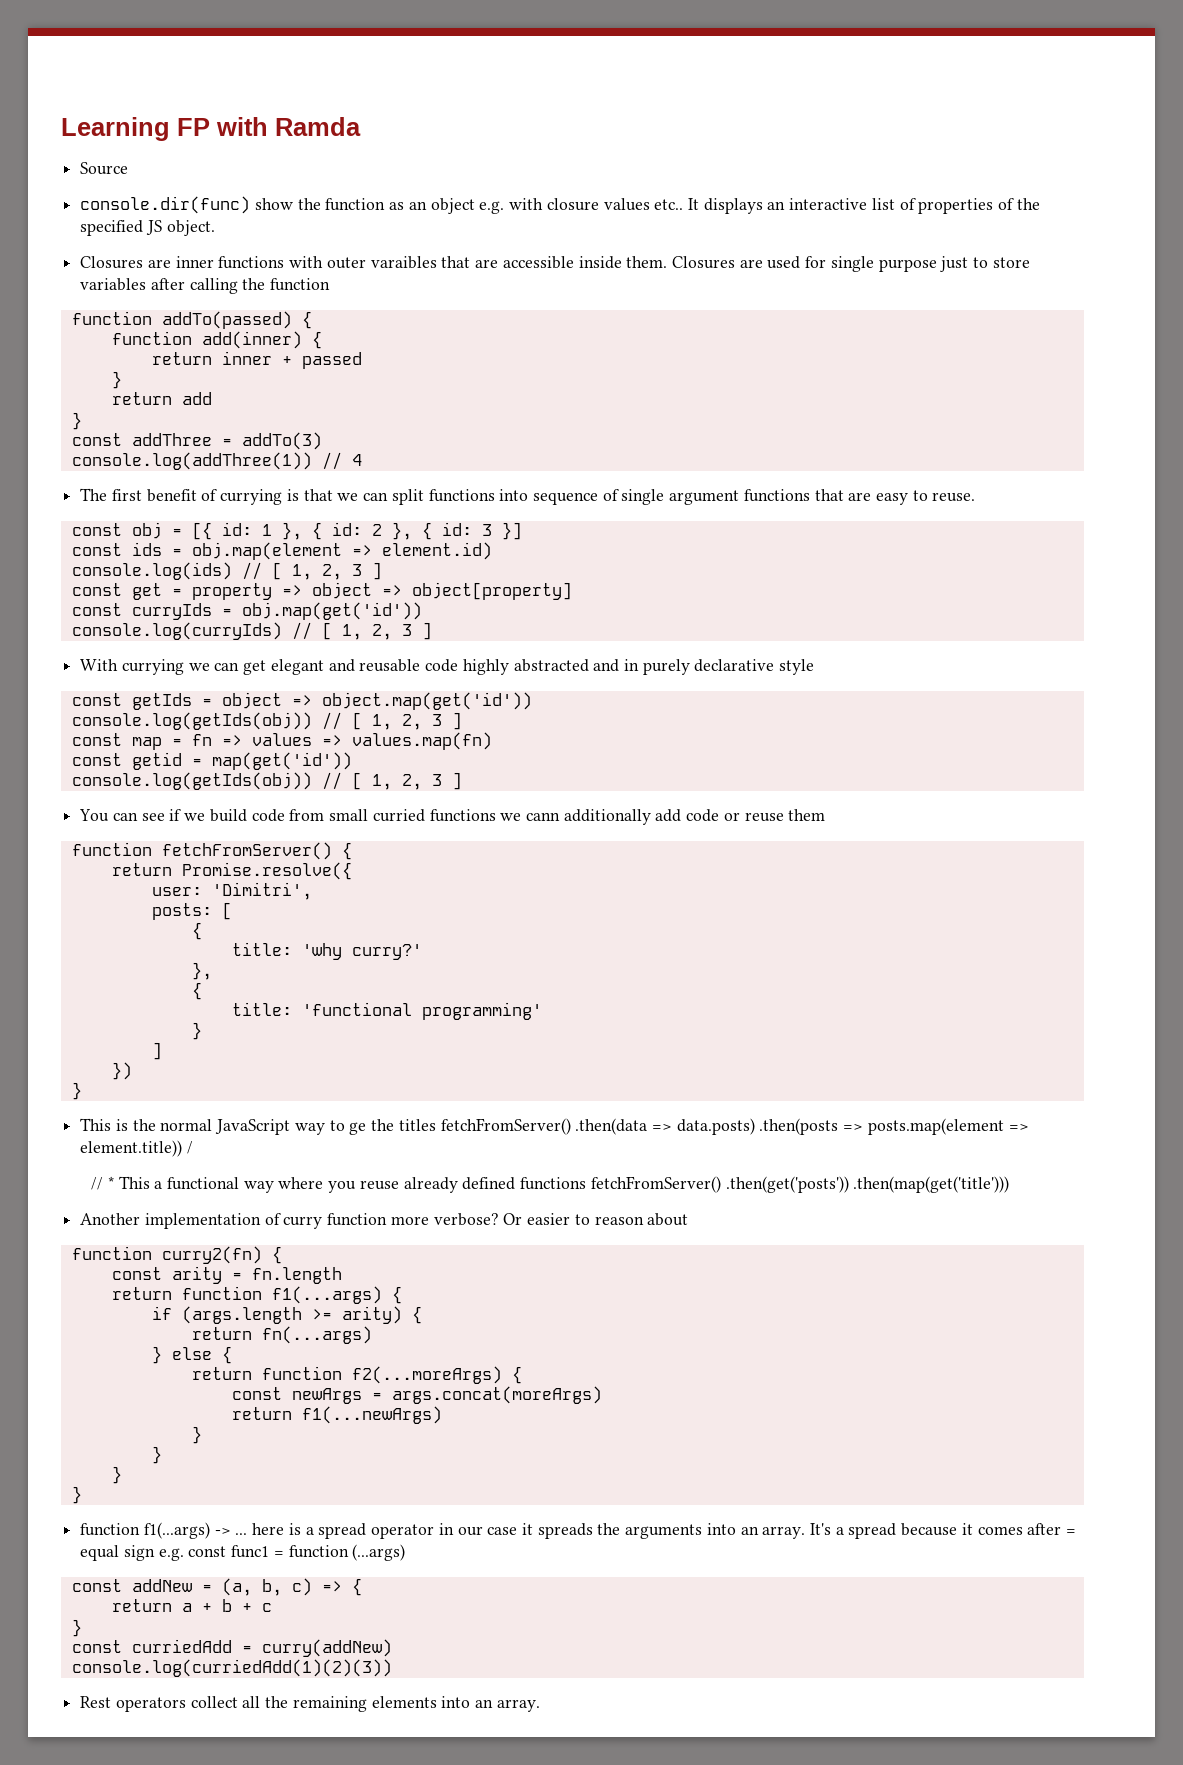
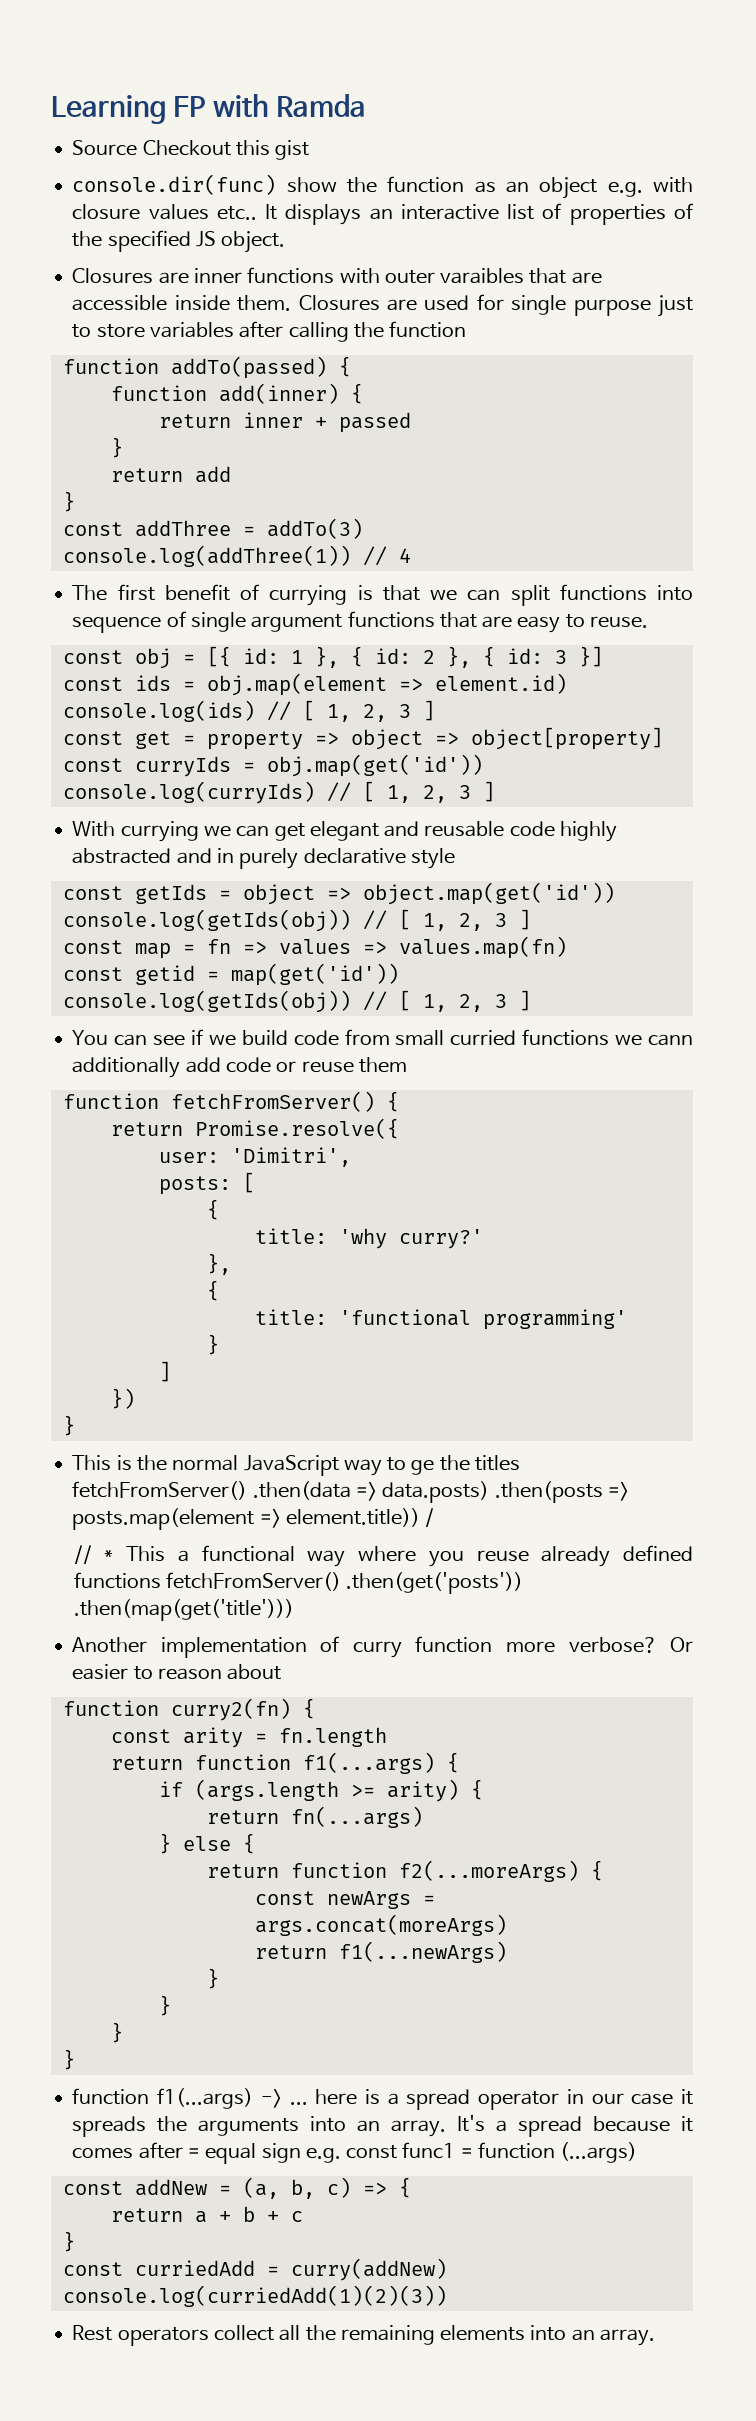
- Source
+ Source Checkout this gist

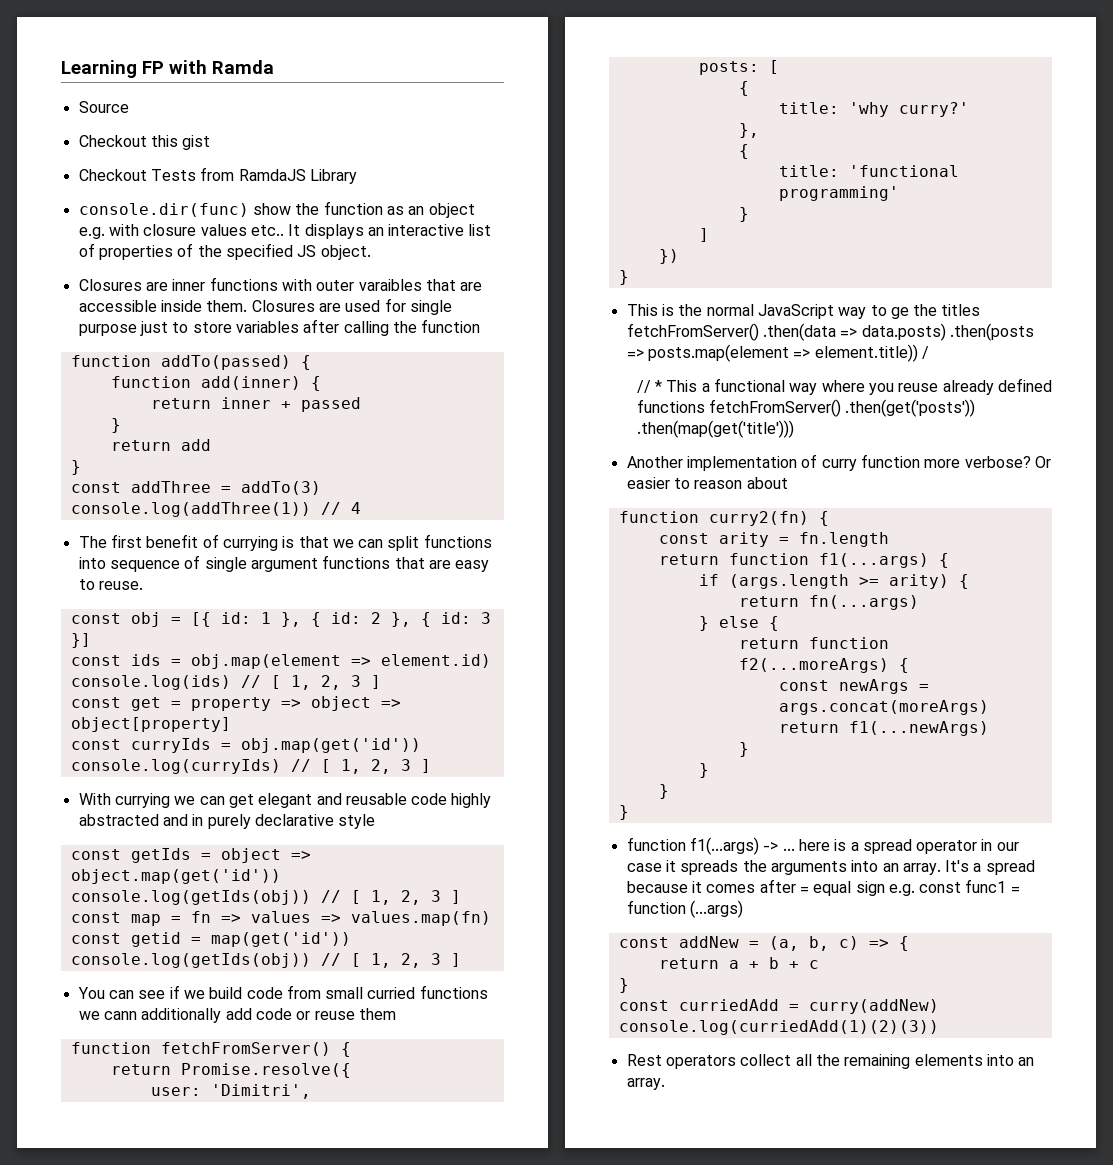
- Source Checkout this gist
+ Source
+ Checkout this gist
+ Checkout Tests from RamdaJS Library

